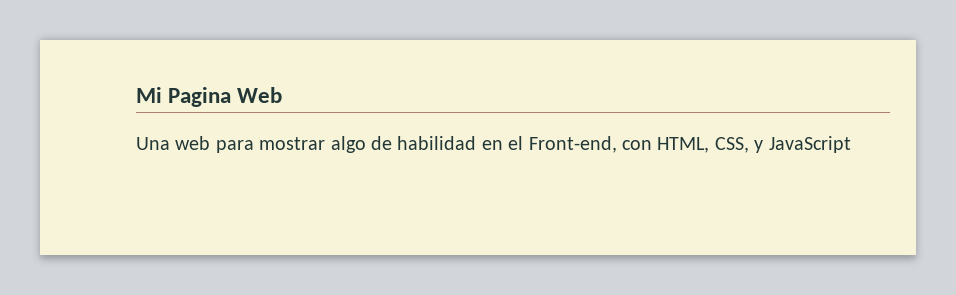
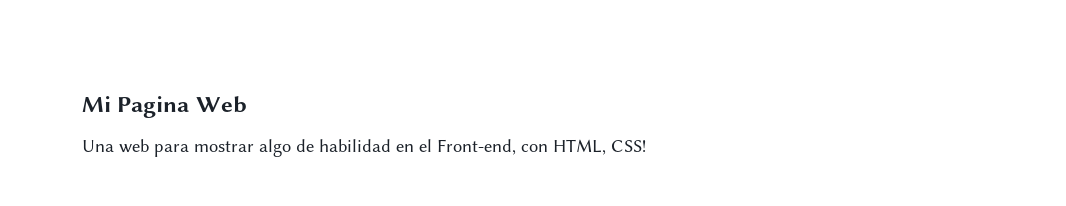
- Una web para mostrar algo de habilidad en el Front-end, con HTML, CSS, y JavaScript
+ Una web para mostrar algo de habilidad en el Front-end, con HTML, CSS!

